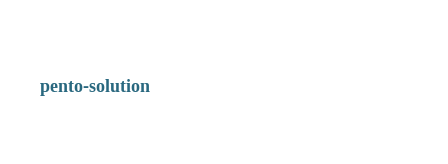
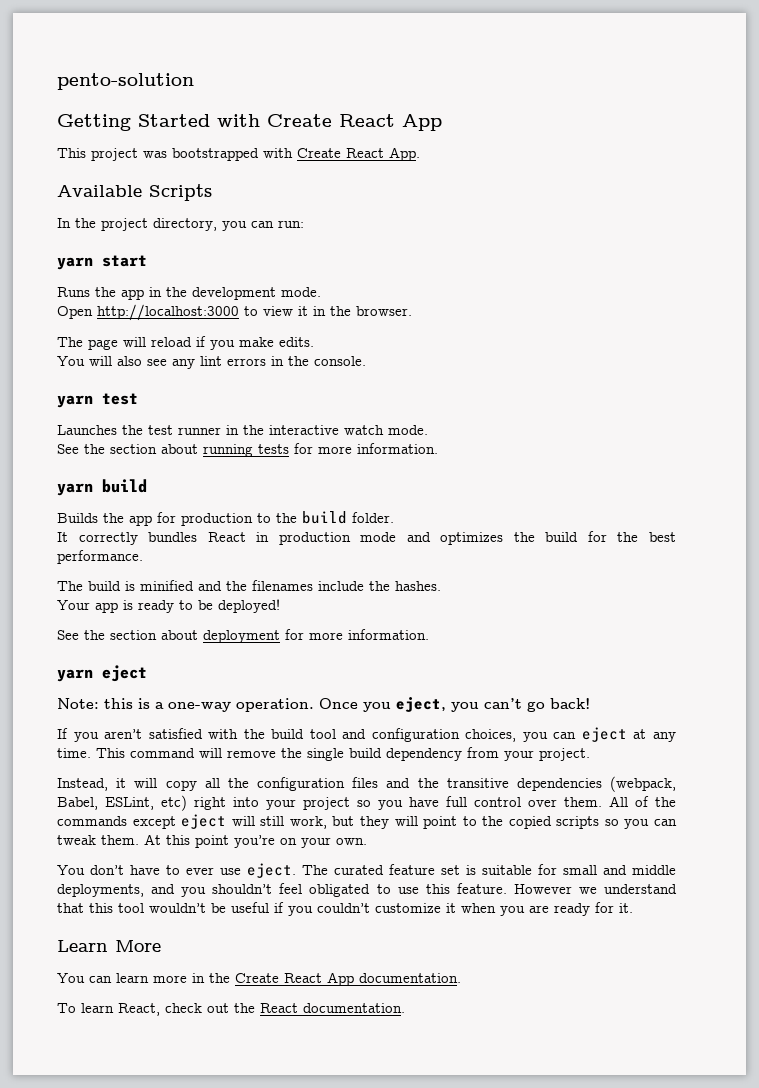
+ Getting Started with Create React App
+ This project was bootstrapped with Create React App.
+ Available Scripts
+ In the project directory, you can run:
+ yarn start
+ Runs the app in the development mode.
+ Open http://localhost:3000 to view it in the browser.
+ The page will reload if you make edits.
+ You will also see any lint errors in the console.
+ yarn test
+ Launches the test runner in the interactive watch mode.
+ See the section about running tests for more information.
+ yarn build
+ Builds the app for production to the build folder.
+ It correctly bundles React in production mode and optimizes the build for the best performance.
+ The build is minified and the filenames include the hashes.
+ Your app is ready to be deployed!
+ See the section about deployment for more information.
+ yarn eject
+ Note: this is a one-way operation. Once you eject, you can’t go back!
+ If you aren’t satisfied with the build tool and configuration choices, you can eject at any time. This command will remove the single build dependency from your project.
+ Instead, it will copy all the configuration files and the transitive dependencies (webpack, Babel, ESLint, etc) right into your project so you have full control over them. All of the commands except eject will still work, but they will point to the copied scripts so you can tweak them. At this point you’re on your own.
+ You don’t have to ever use eject. The curated feature set is suitable for small and middle deployments, and you shouldn’t feel obligated to use this feature. However we understand that this tool wouldn’t be useful if you couldn’t customize it when you are ready for it.
+ Learn More
+ You can learn more in the Create React App documentation.
+ To learn React, check out the React documentation.

